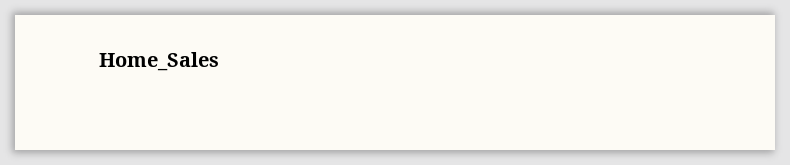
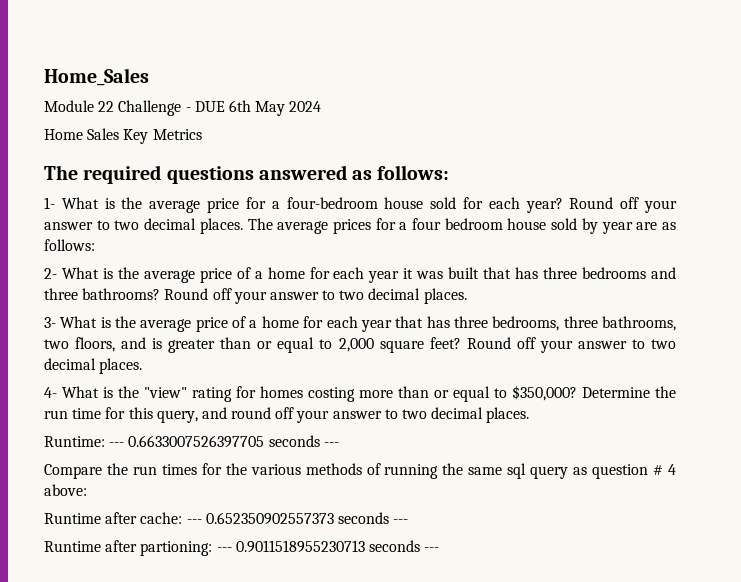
+ Module 22 Challenge - DUE 6th May 2024
+ Home Sales Key Metrics
+ The required questions answered as follows:
+ 1- What is the average price for a four-bedroom house sold for each year? Round off your answer to two decimal places. The average prices for a four bedroom house sold by year are as follows:
+ 2- What is the average price of a home for each year it was built that has three bedrooms and three bathrooms? Round off your answer to two decimal places.
+ 3- What is the average price of a home for each year that has three bedrooms, three bathrooms, two floors, and is greater than or equal to 2,000 square feet? Round off your answer to two decimal places.
+ 4- What is the "view" rating for homes costing more than or equal to $350,000? Determine the run time for this query, and round off your answer to two decimal places.
+ Runtime: --- 0.6633007526397705 seconds ---
+ Compare the run times for the various methods of running the same sql query as question # 4 above:
+ Runtime after cache: --- 0.652350902557373 seconds ---
+ Runtime after partioning: --- 0.9011518955230713 seconds ---

